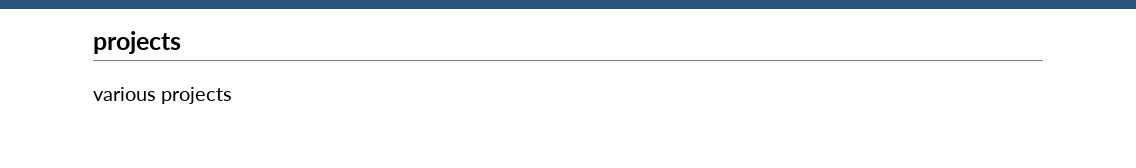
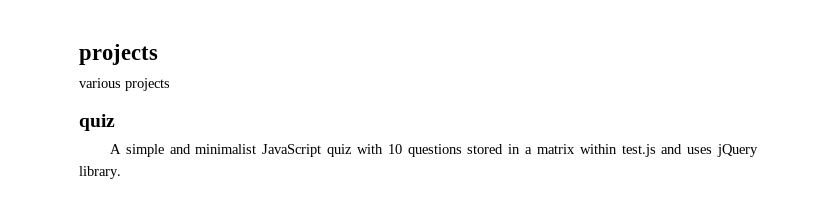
  various projects
+ quiz
+ A simple and minimalist JavaScript quiz with 10 questions stored in a matrix within test.js and uses jQuery library.

